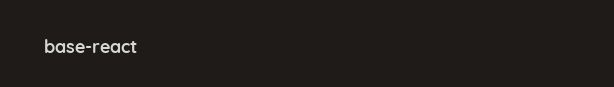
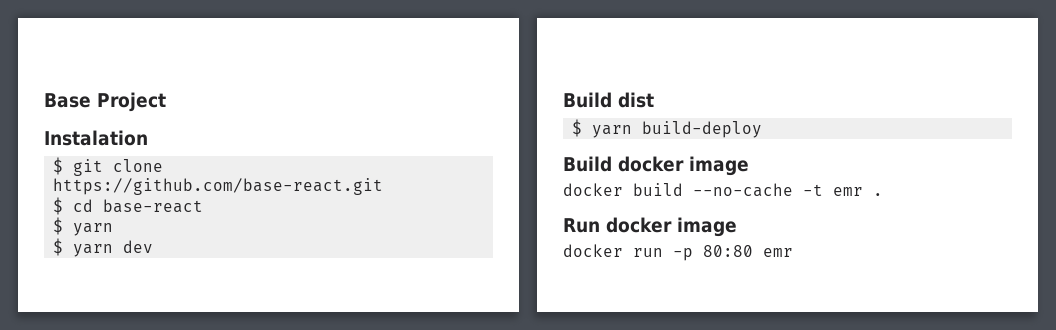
- base-react
+ Base Project
+ Instalation
+ $ git clone https://github.com/base-react.git
+ $ cd base-react
+ $ yarn
+ $ yarn dev
+ Build dist
+ $ yarn build-deploy
+ Build docker image
+ docker build --no-cache -t emr .
+ Run docker image
+ docker run -p 80:80 emr

